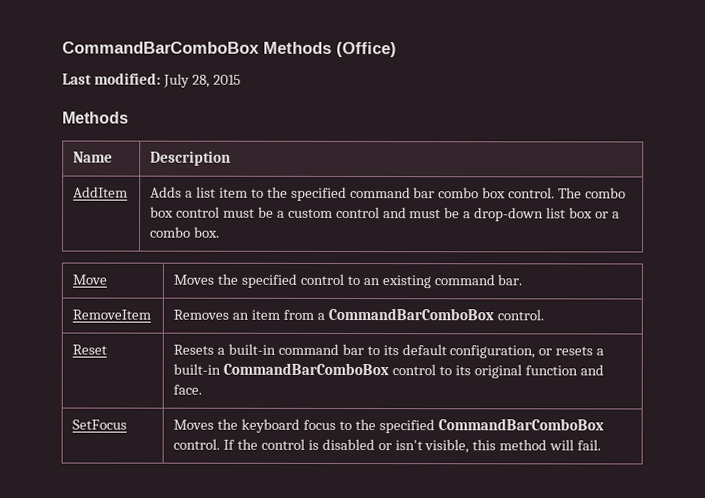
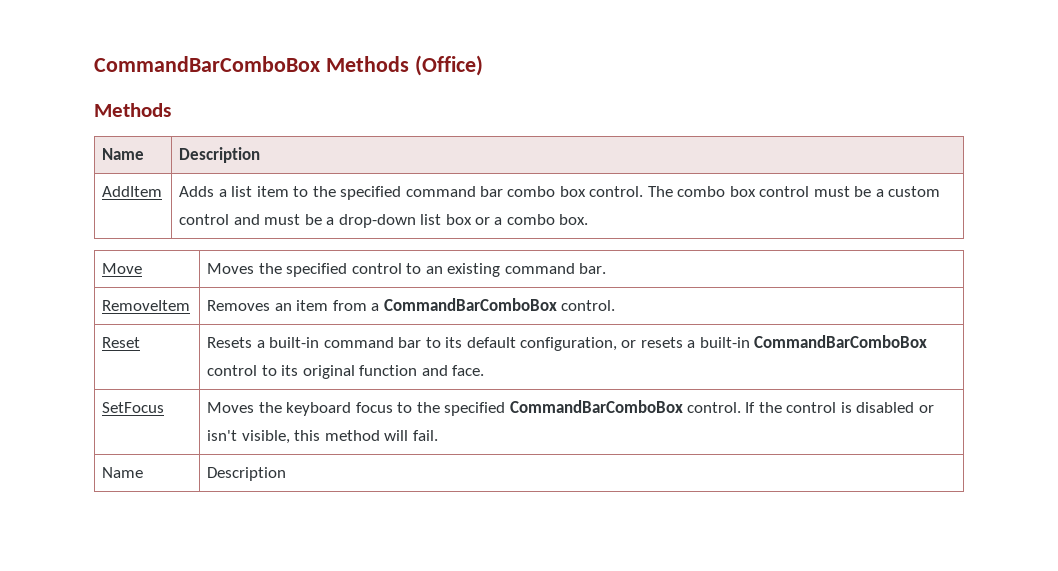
- Last modified: July 28, 2015
  SetFocus | Moves the keyboard focus to the specified CommandBarComboBox control. If the control is disabled or isn't visible, this method will fail.
+ Name | Description

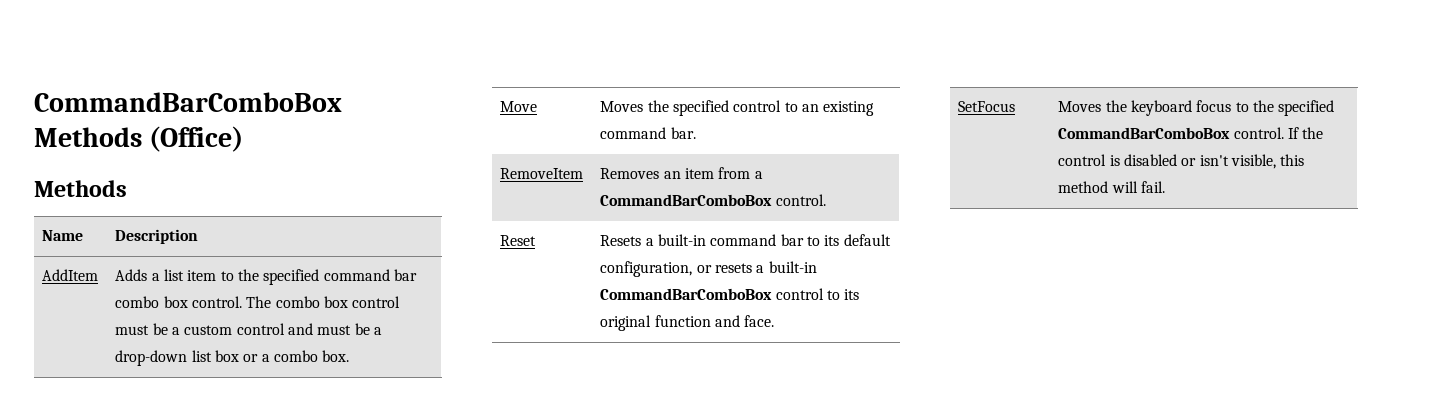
  SetFocus | Moves the keyboard focus to the specified CommandBarComboBox control. If the control is disabled or isn't visible, this method will fail.
- Name | Description

